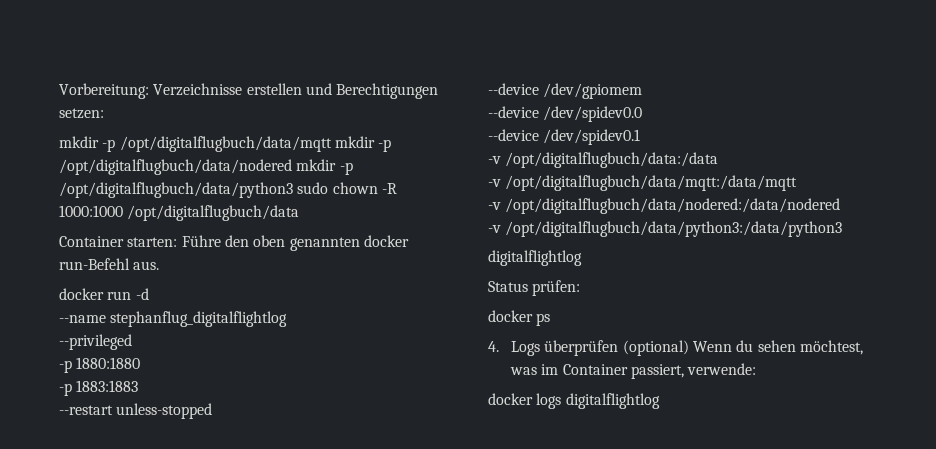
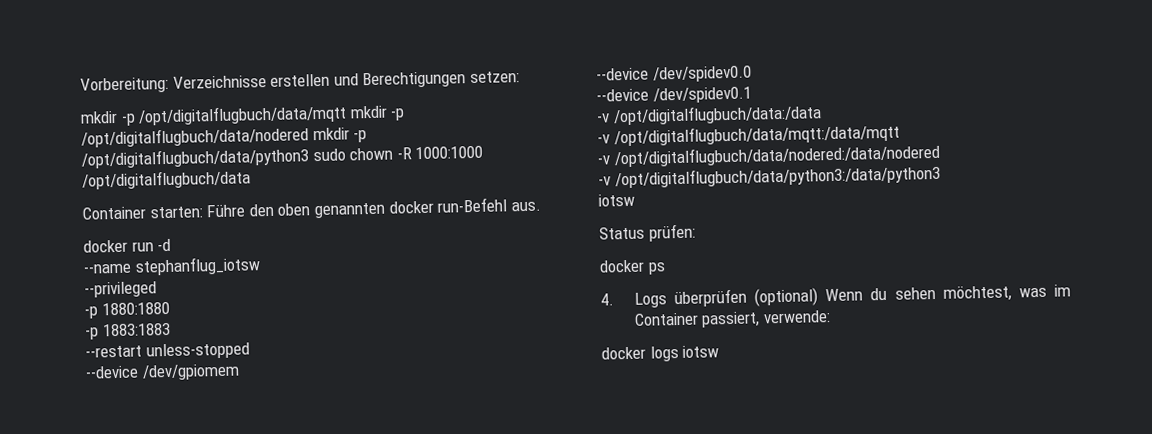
- --name stephanflug_digitalflightlog
+ --name stephanflug_iotsw
  -v /opt/digitalflugbuch/data/python3:/data/python3
- digitalflightlog
+ iotsw
- docker logs digitalflightlog
+ docker logs iotsw

